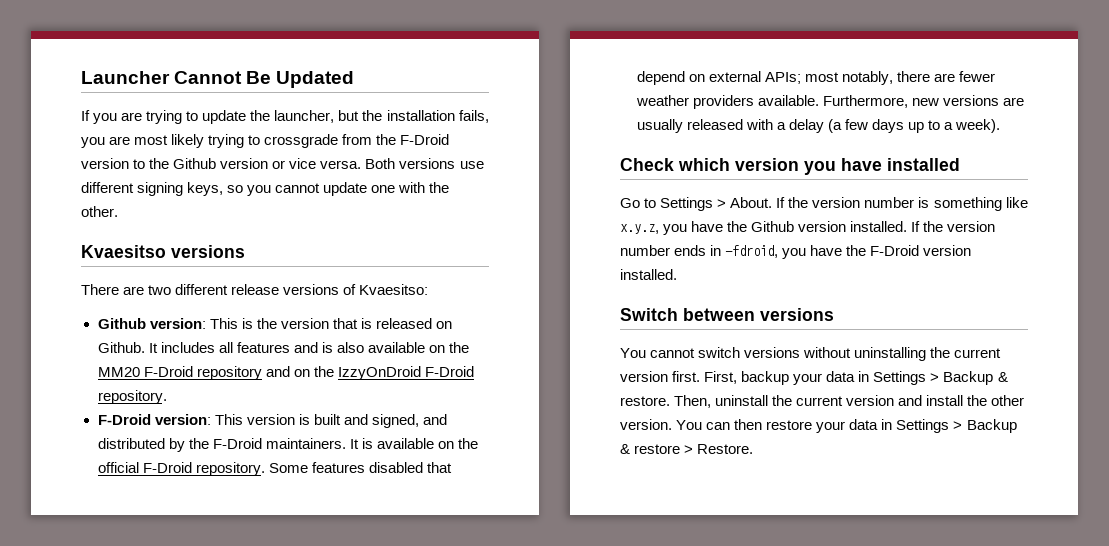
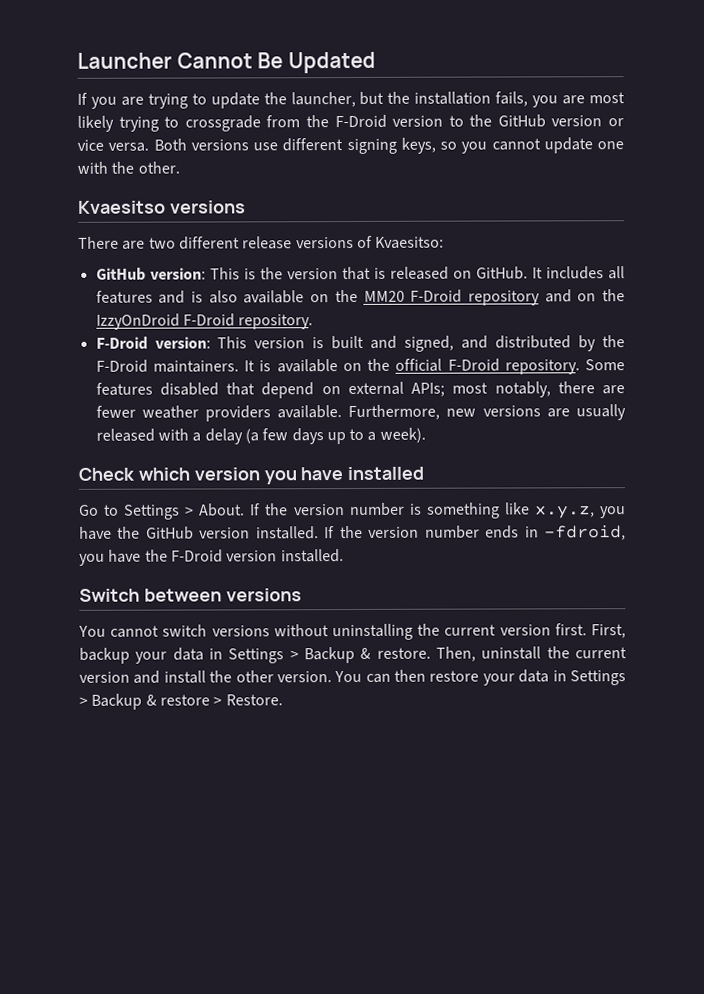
- If you are trying to update the launcher, but the installation fails, you are most likely trying to crossgrade from the F-Droid version to the Github version or vice versa.
+ If you are trying to update the launcher, but the installation fails, you are most likely trying to crossgrade from the F-Droid version to the GitHub version or vice versa.
- Github version: This is the version that is released on Github.
+ GitHub version: This is the version that is released on GitHub.
- If the version number is something like x.y.z, you have the Github version installed.
+ If the version number is something like x.y.z, you have the GitHub version installed.

